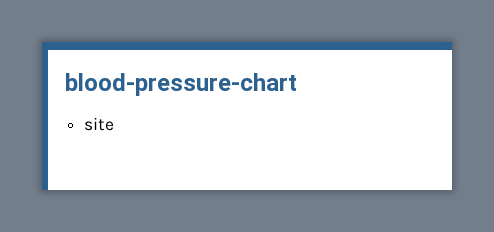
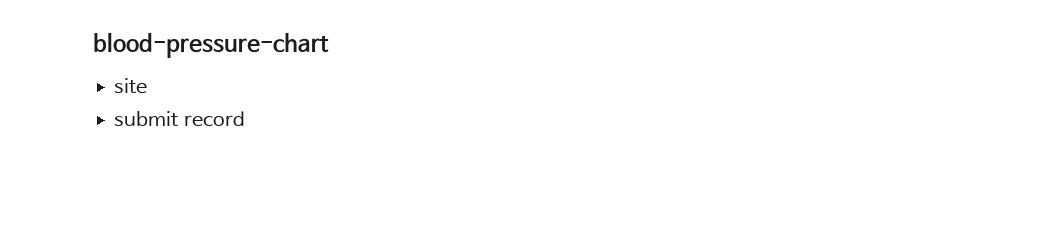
+ submit record

